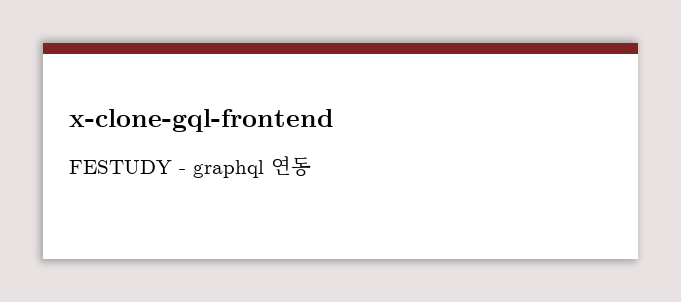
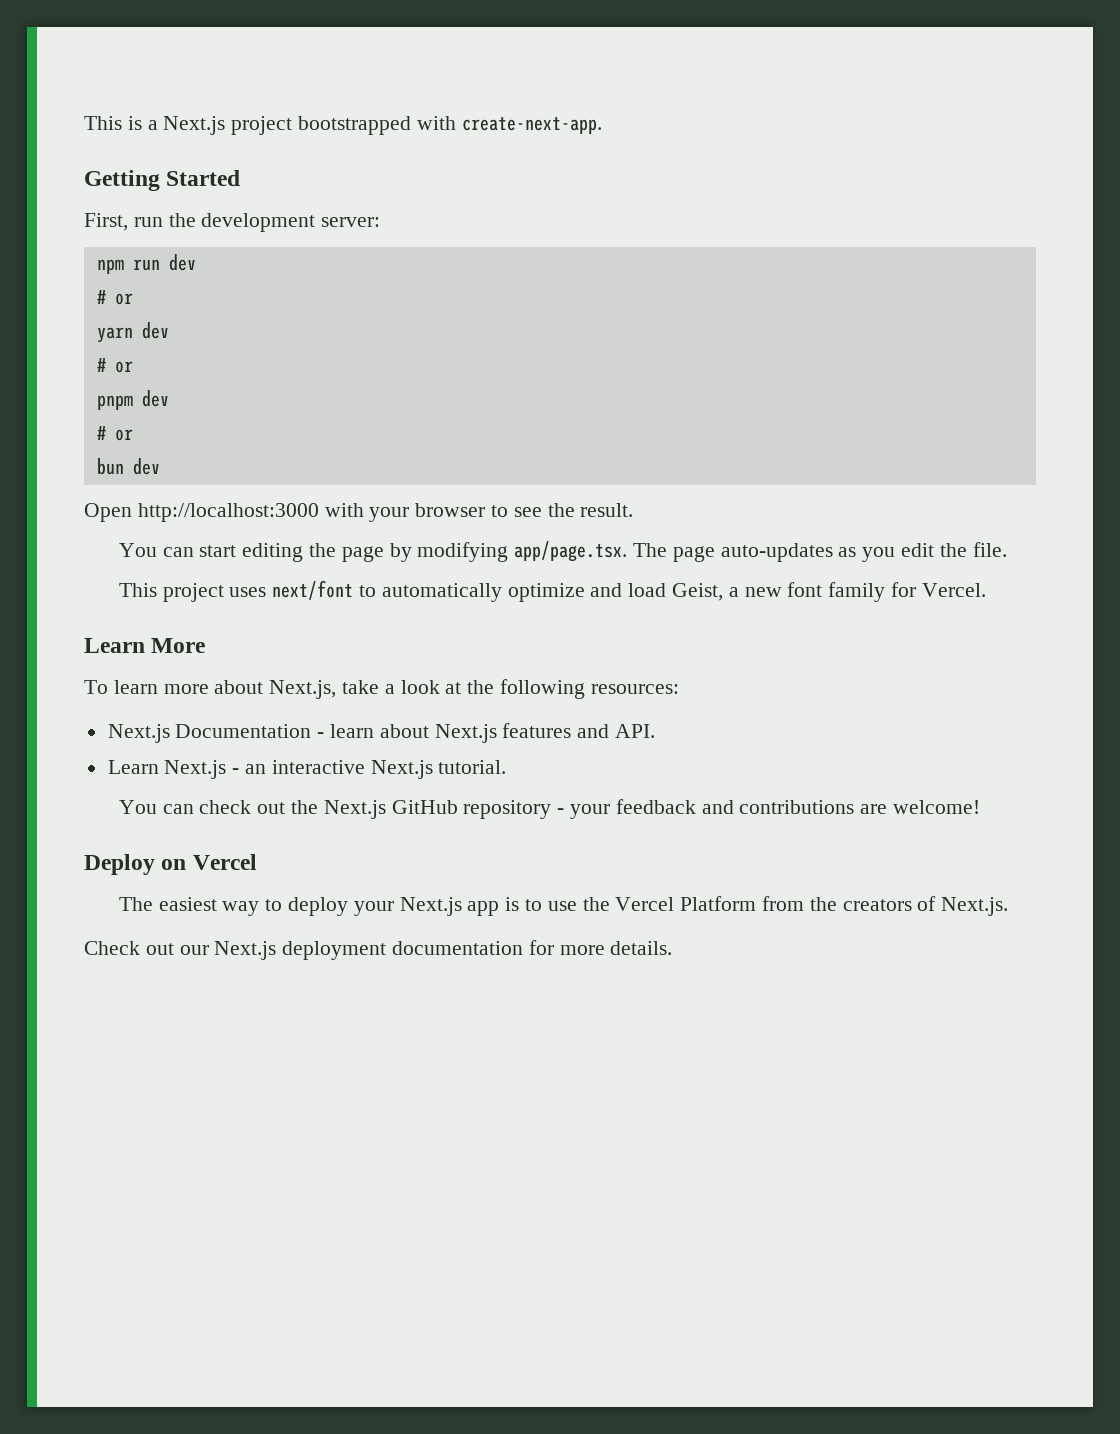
- x-clone-gql-frontend
- FESTUDY - graphql 연동
+ This is a Next.js project bootstrapped with create-next-app.
+ Getting Started
+ First, run the development server:
+ npm run dev
+ # or
+ yarn dev
+ # or
+ pnpm dev
+ # or
+ bun dev
+ Open http://localhost:3000 with your browser to see the result.
+ You can start editing the page by modifying app/page.tsx. The page auto-updates as you edit the file.
+ This project uses next/font to automatically optimize and load Geist, a new font family for Vercel.
+ Learn More
+ To learn more about Next.js, take a look at the following resources:
+ Next.js Documentation - learn about Next.js features and API.
+ Learn Next.js - an interactive Next.js tutorial.
+ You can check out the Next.js GitHub repository - your feedback and contributions are welcome!
+ Deploy on Vercel
+ The easiest way to deploy your Next.js app is to use the Vercel Platform from the creators of Next.js.
+ Check out our Next.js deployment documentation for more details.

